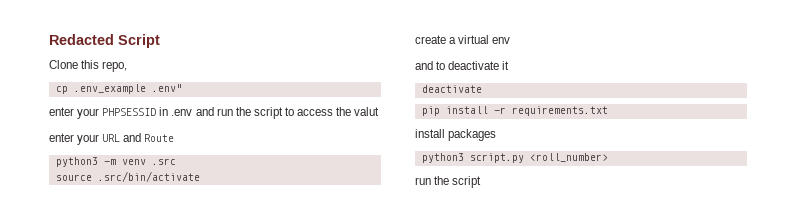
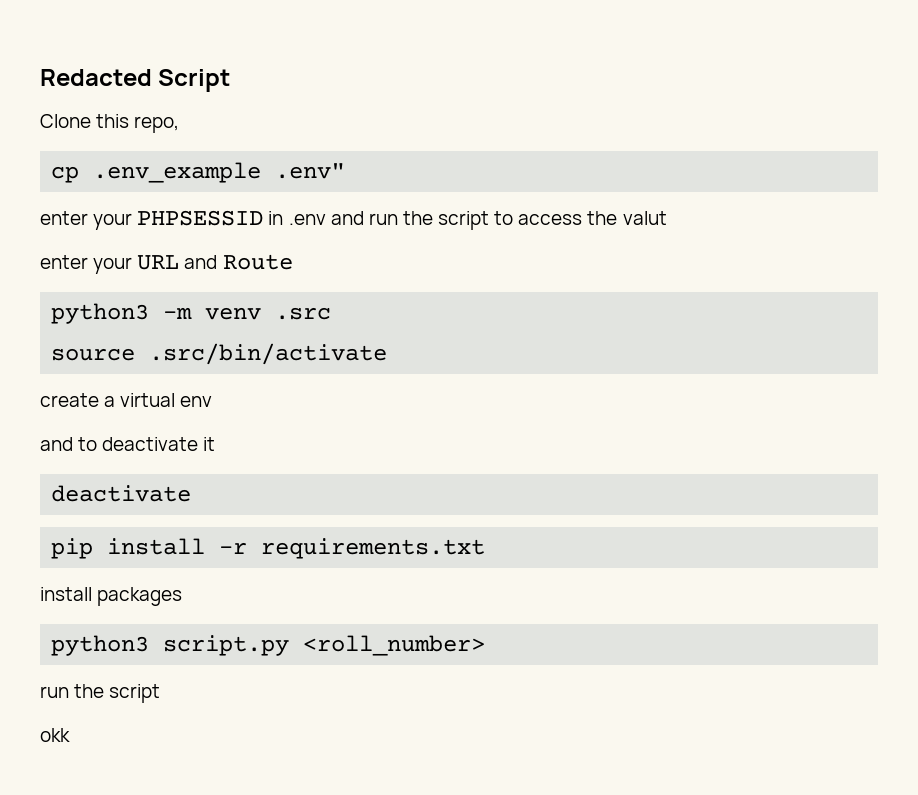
+ okk

